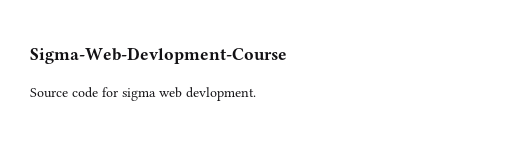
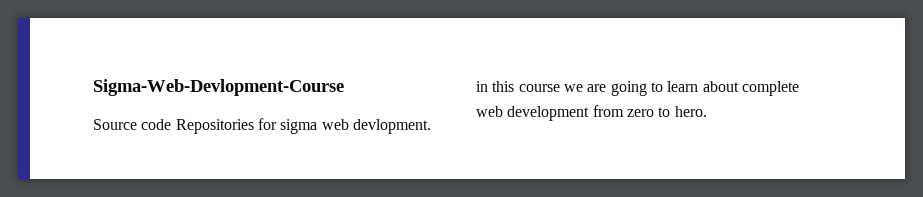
- Source code for sigma web devlopment.
+ Source code Repositories for sigma web devlopment. in this course we are going to learn about complete web development from zero to hero.

